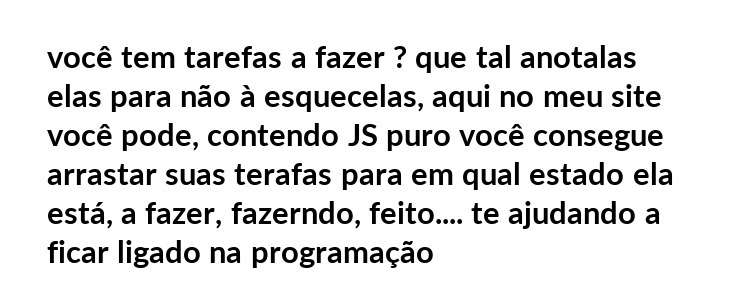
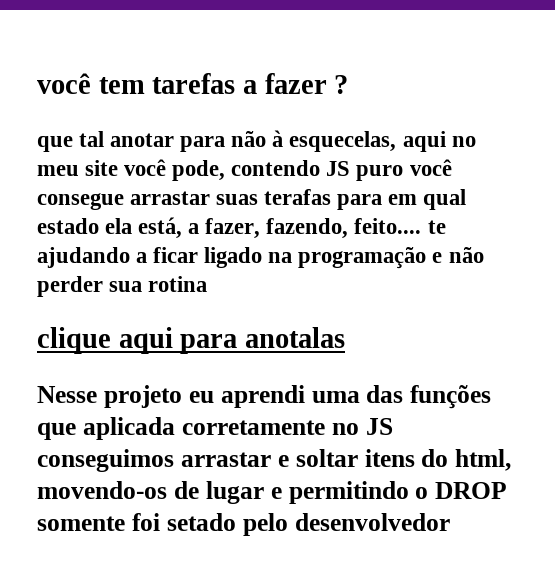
- você tem tarefas a fazer ? que tal anotalas elas para não à esquecelas, aqui no meu site você pode, contendo JS puro você consegue arrastar suas terafas para em qual estado ela está, a fazer, fazerndo, feito.... te ajudando a ficar ligado na programação
+ você tem tarefas a fazer ?
+ que tal anotar para não à esquecelas, aqui no meu site você pode, contendo JS puro você consegue arrastar suas terafas para em qual estado ela está, a fazer, fazendo, feito.... te ajudando a ficar ligado na programação e não perder sua rotina
+ clique aqui para anotalas
+ Nesse projeto eu aprendi uma das funções que aplicada corretamente no JS conseguimos arrastar e soltar itens do html, movendo-os de lugar e permitindo o DROP somente foi setado pelo desenvolvedor

